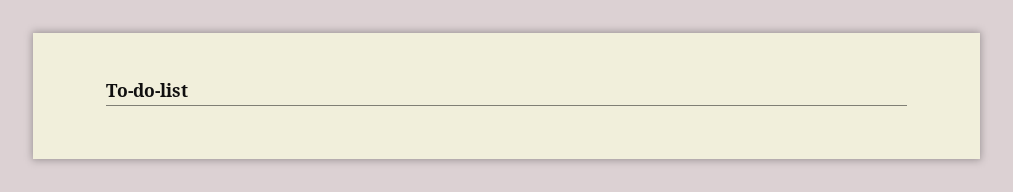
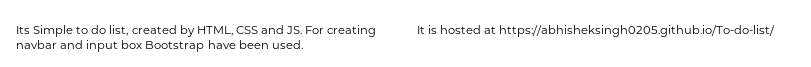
- To-do-list
+ Its Simple to do list, created by HTML, CSS and JS. For creating navbar and input box Bootstrap have been used.
+ It is hosted at https://abhisheksingh0205.github.io/To-do-list/

